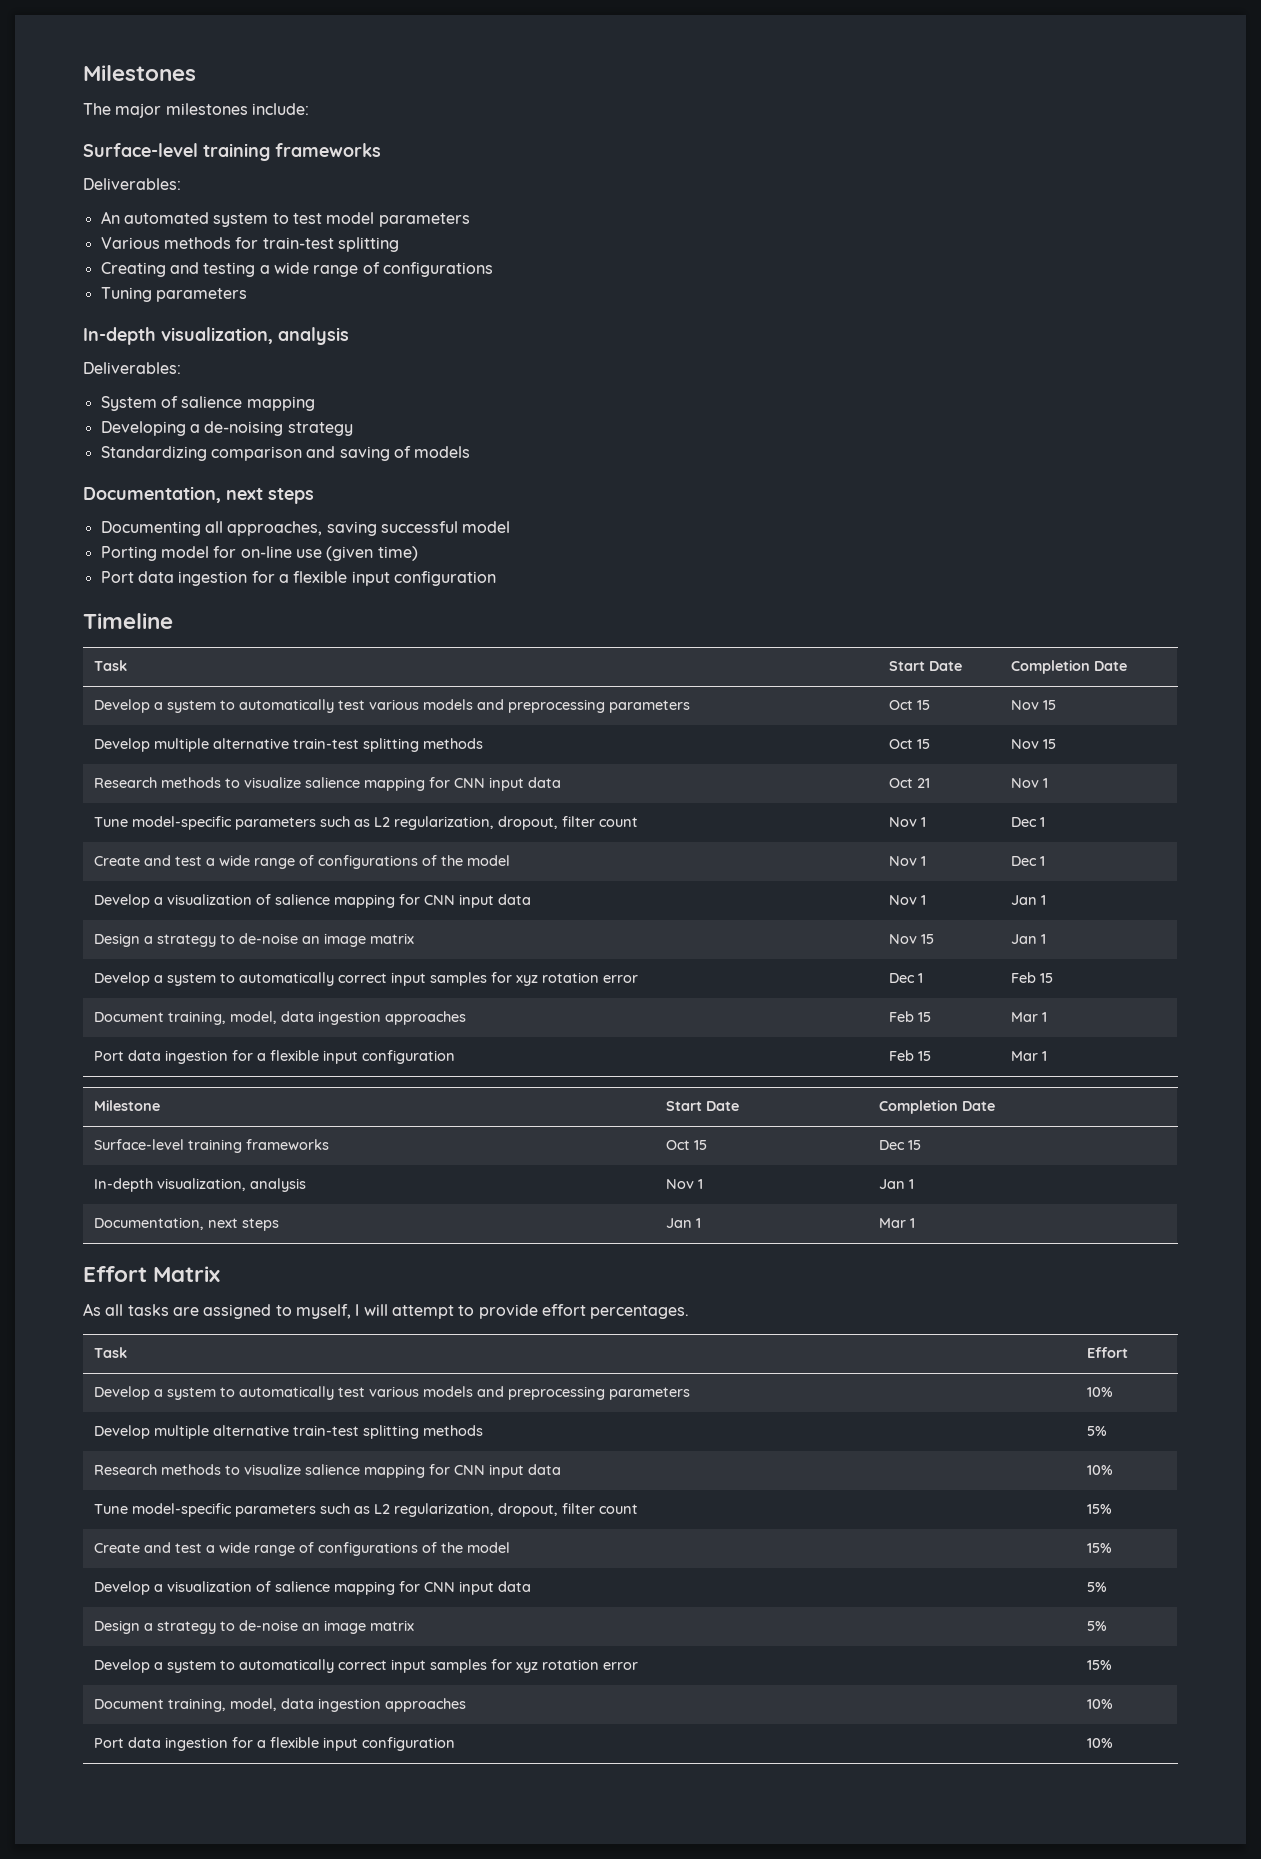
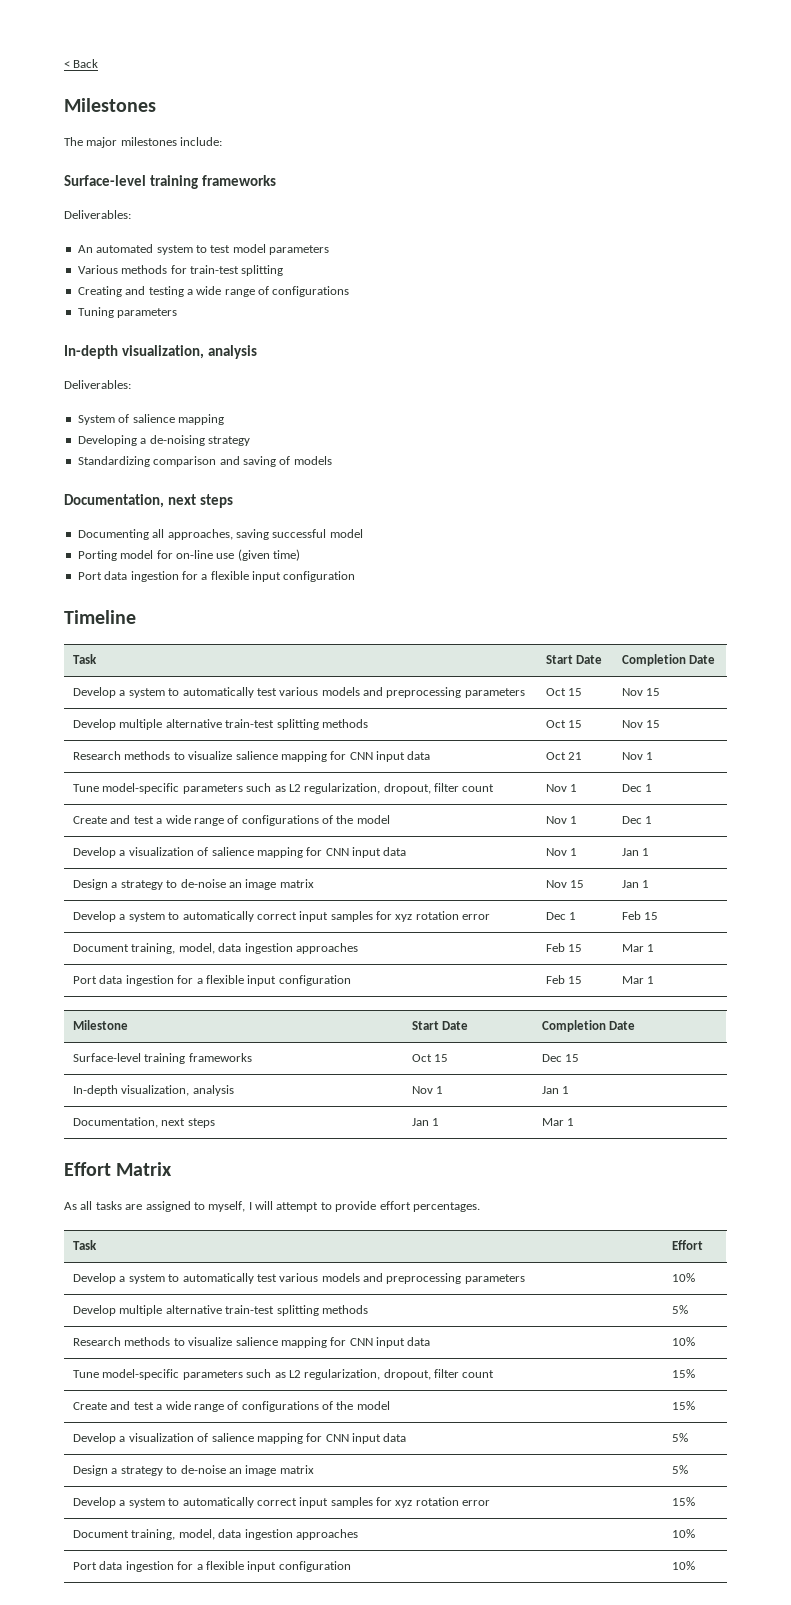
+ < Back

